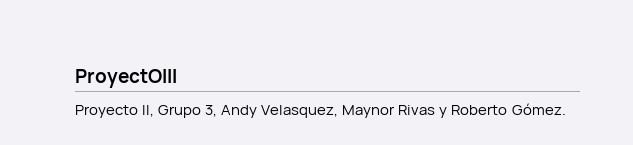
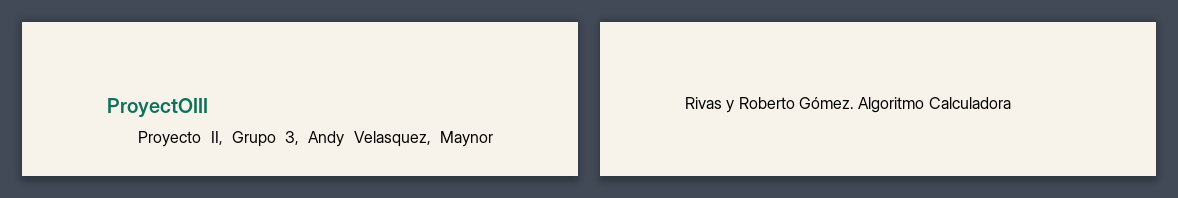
+ Algoritmo Calculadora

